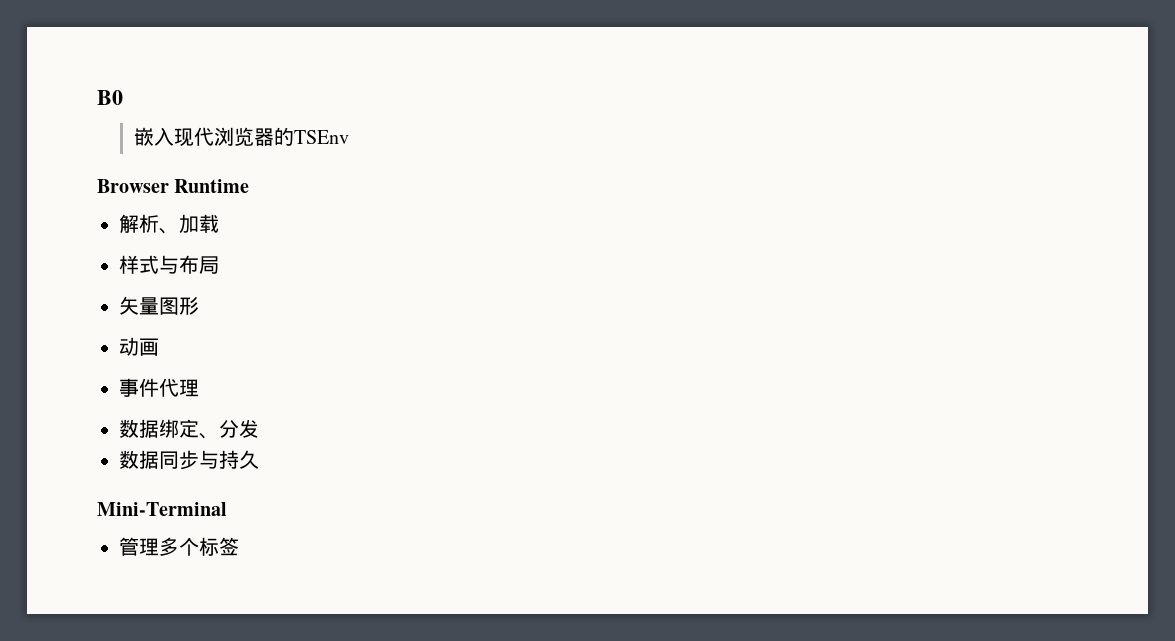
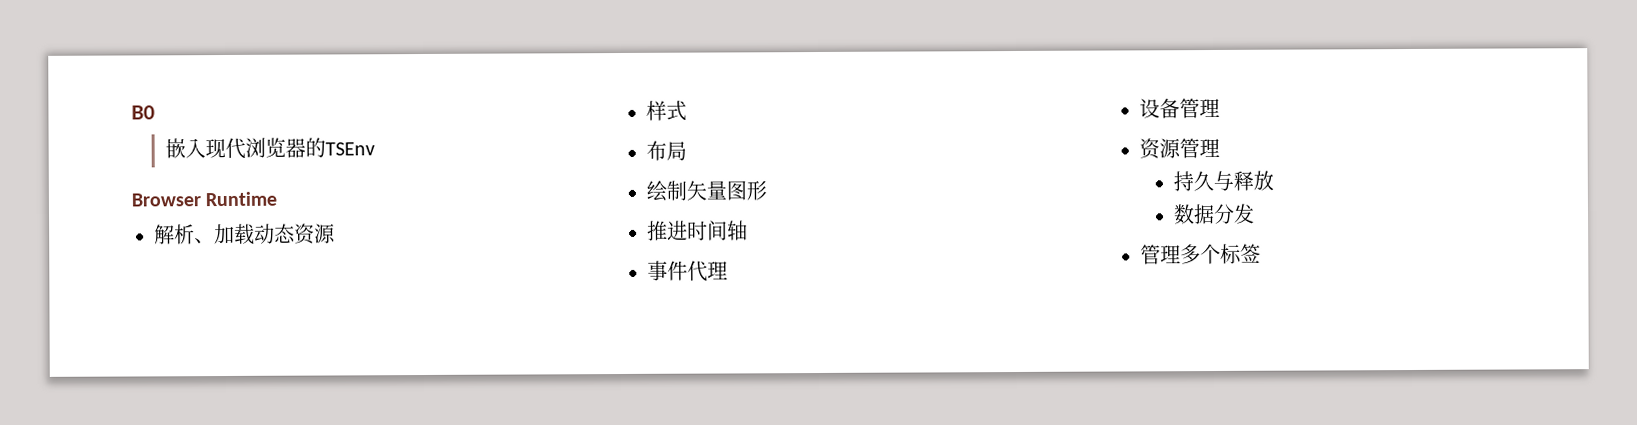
- 解析、加载
+ 解析、加载动态资源
- 样式与布局
+ 样式
+ 布局
- 矢量图形
+ 绘制矢量图形
- 动画
+ 推进时间轴
- 数据绑定、分发
- 数据同步与持久
- Mini-Terminal
+ 设备管理
+ 资源管理
+ 持久与释放
+ 数据分发

